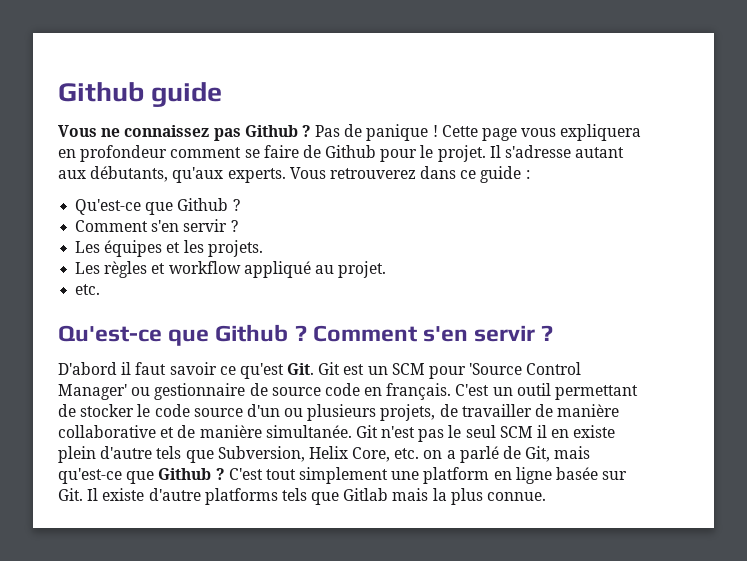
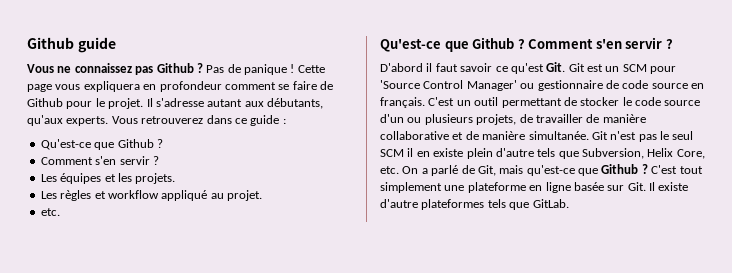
- D'abord il faut savoir ce qu'est Git. Git est un SCM pour 'Source Control Manager' ou gestionnaire de source code en français.
+ D'abord il faut savoir ce qu'est Git. Git est un SCM pour 'Source Control Manager' ou gestionnaire de code source en français.
- Git n'est pas le seul SCM il en existe plein d'autre tels que Subversion, Helix Core, etc. on a parlé de Git, mais qu'est-ce que Github ?
+ Git n'est pas le seul SCM il en existe plein d'autre tels que Subversion, Helix Core, etc. On a parlé de Git, mais qu'est-ce que Github ?
- C'est tout simplement une platform en ligne basée sur Git. Il existe d'autre platforms tels que Gitlab mais la plus connue.
+ C'est tout simplement une plateforme en ligne basée sur Git. Il existe d'autre plateformes tels que GitLab.

